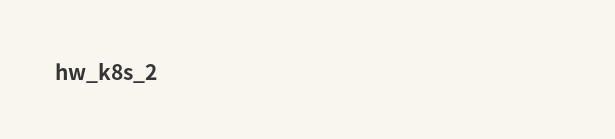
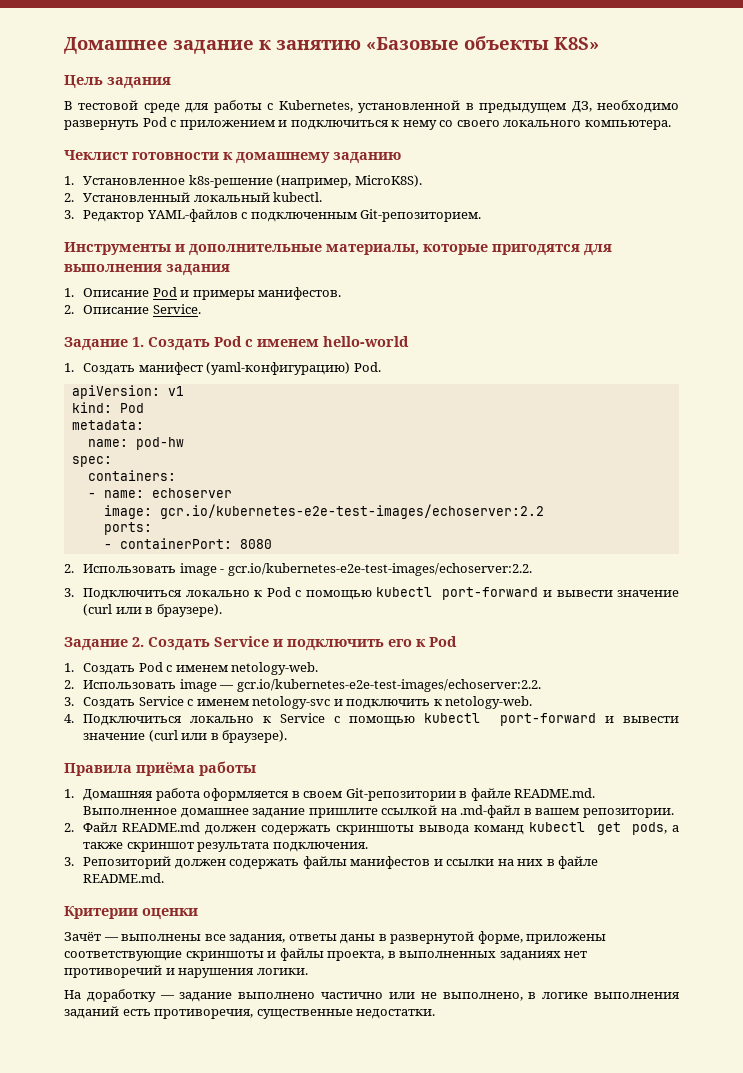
- hw_k8s_2
+ Домашнее задание к занятию «Базовые объекты K8S»
+ Цель задания
+ В тестовой среде для работы с Kubernetes, установленной в предыдущем ДЗ, необходимо развернуть Pod с приложением и подключиться к нему со своего локального компьютера.
+ Чеклист готовности к домашнему заданию
+ 1. Установленное k8s-решение (например, MicroK8S).
+ 2. Установленный локальный kubectl.
+ 3. Редактор YAML-файлов с подключенным Git-репозиторием.
+ Инструменты и дополнительные материалы, которые пригодятся для выполнения задания
+ 1. Описание Pod и примеры манифестов.
+ 2. Описание Service.
+ Задание 1. Создать Pod с именем hello-world
+ 1. Создать манифест (yaml-конфигурацию) Pod.
+ apiVersion: v1
+ kind: Pod
+ metadata:
+ name: pod-hw
+ spec:
+ containers:
+ - name: echoserver
+ image: gcr.io/kubernetes-e2e-test-images/echoserver:2.2
+ ports:
+ - containerPort: 8080
+ 2. Использовать image - gcr.io/kubernetes-e2e-test-images/echoserver:2.2.
+ 3. Подключиться локально к Pod с помощью kubectl port-forward и вывести значение (curl или в браузере).
+ Задание 2. Создать Service и подключить его к Pod
+ 1. Создать Pod с именем netology-web.
+ 2. Использовать image — gcr.io/kubernetes-e2e-test-images/echoserver:2.2.
+ 3. Создать Service с именем netology-svc и подключить к netology-web.
+ 4. Подключиться локально к Service с помощью kubectl port-forward и вывести значение (curl или в браузере).
+ Правила приёма работы
+ 1. Домашняя работа оформляется в своем Git-репозитории в файле README.md. Выполненное домашнее задание пришлите ссылкой на .md-файл в вашем репозитории.
+ 2. Файл README.md должен содержать скриншоты вывода команд kubectl get pods, а также скриншот результата подключения.
+ 3. Репозиторий должен содержать файлы манифестов и ссылки на них в файле README.md.
+ Критерии оценки
+ Зачёт — выполнены все задания, ответы даны в развернутой форме, приложены соответствующие скриншоты и файлы проекта, в выполненных заданиях нет противоречий и нарушения логики.
+ На доработку — задание выполнено частично или не выполнено, в логике выполнения заданий есть противоречия, существенные недостатки.

